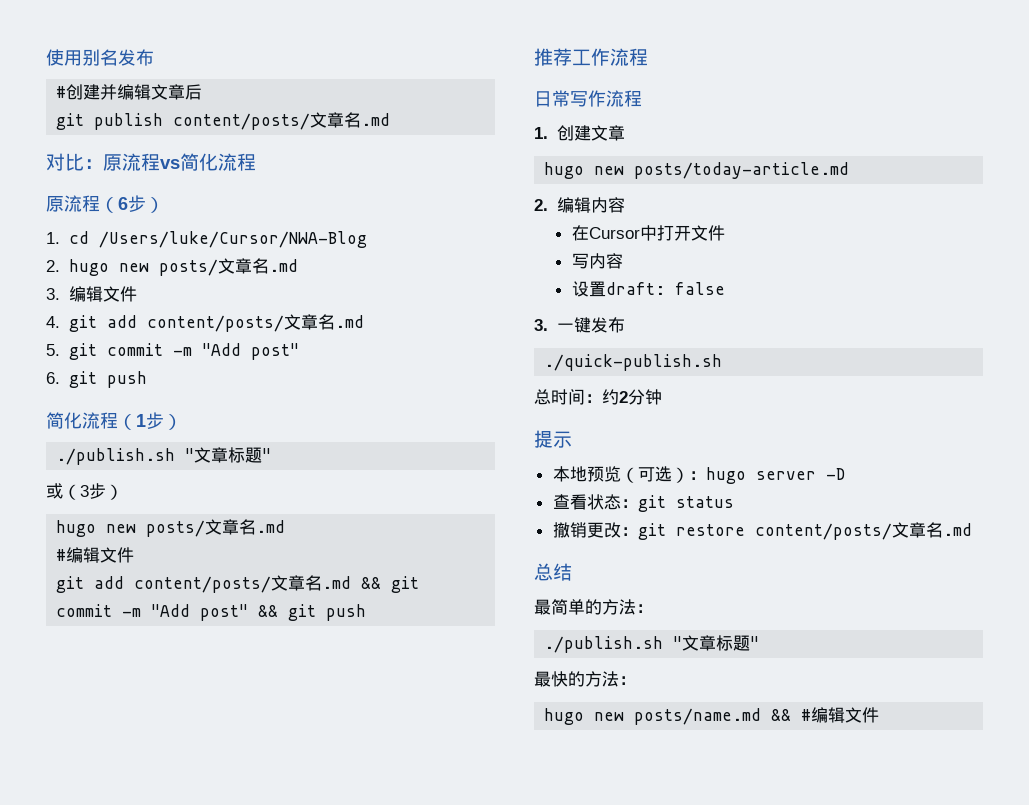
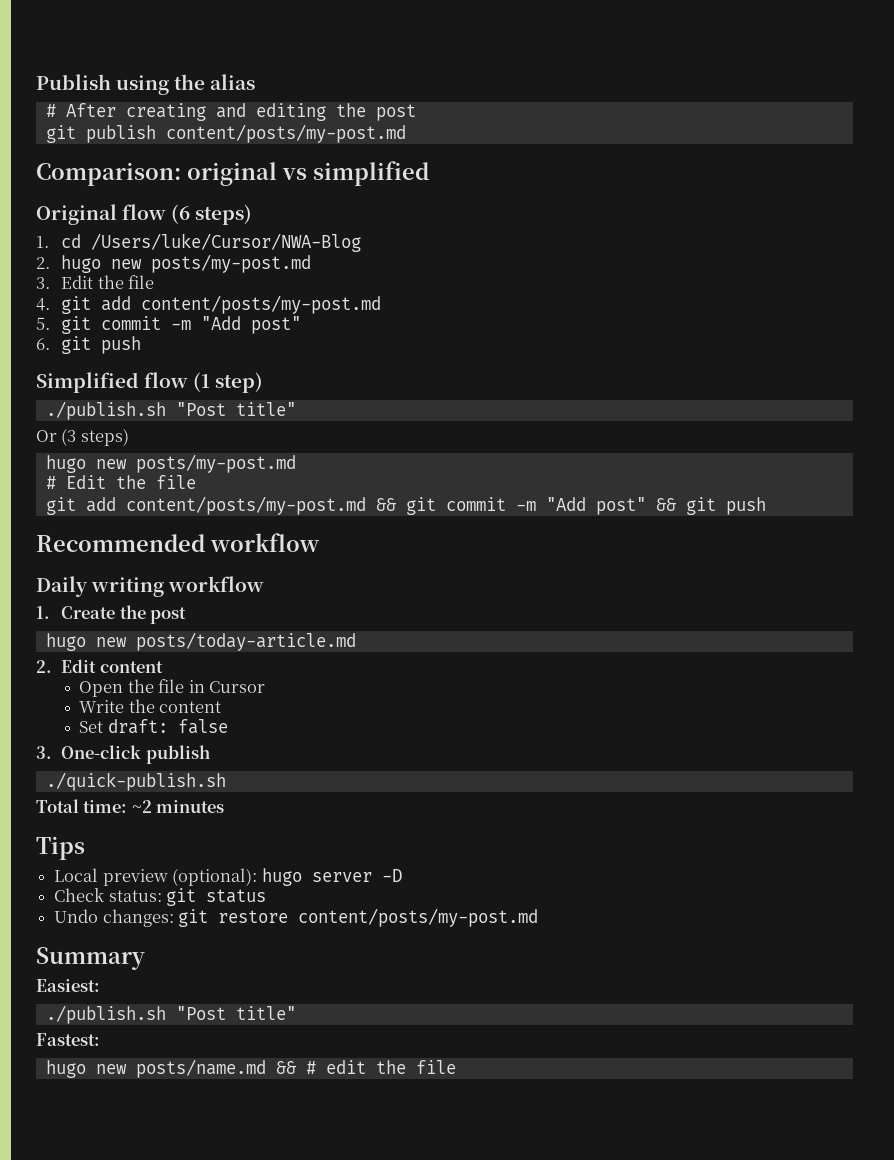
- 使用别名发布
- #创建并编辑文章后
- git publish content/posts/文章名.md
- 对比：原流程vs简化流程
- 原流程（6步）
+ Publish using the alias
+ # After creating and editing the post
+ git publish content/posts/my-post.md
+ Comparison: original vs simplified
+ Original flow (6 steps)
- 2. hugo new posts/文章名.md
- 3.编辑文件
+ 2. hugo new posts/my-post.md
+ 3. Edit the file
- 4. git add content/posts/文章名.md
+ 4. git add content/posts/my-post.md
- 简化流程（1步）
- ./publish.sh "文章标题"
- 或（3步）
- hugo new posts/文章名.md
- #编辑文件
- git add content/posts/文章名.md && git commit -m "Add post" && git push
+ Simplified flow (1 step)
+ ./publish.sh "Post title"
+ Or (3 steps)
+ hugo new posts/my-post.md
+ # Edit the file
+ git add content/posts/my-post.md && git commit -m "Add post" && git push
- 推荐工作流程
- 日常写作流程
- 1.创建文章
+ Recommended workflow
+ Daily writing workflow
+ 1. Create the post
  hugo new posts/today-article.md
- 2.编辑内容
- 在Cursor中打开文件
- 写内容
- 设置draft: false
+ 2. Edit content
+ Open the file in Cursor
+ Write the content
+ Set draft: false
- 3.一键发布
+ 3. One-click publish
- 总时间：约2分钟
- 提示
- 本地预览（可选）：hugo server -D
+ Total time: ~2 minutes
+ Tips
+ Local preview (optional): hugo server -D
- 查看状态：git status
+ Check status: git status
- 撤销更改：git restore content/posts/文章名.md
- 总结
- 最简单的方法：
- ./publish.sh "文章标题"
- 最快的方法：
+ Undo changes: git restore content/posts/my-post.md
+ Summary
+ Easiest:
+ ./publish.sh "Post title"
+ Fastest:
- hugo new posts/name.md && #编辑文件
+ hugo new posts/name.md && # edit the file

